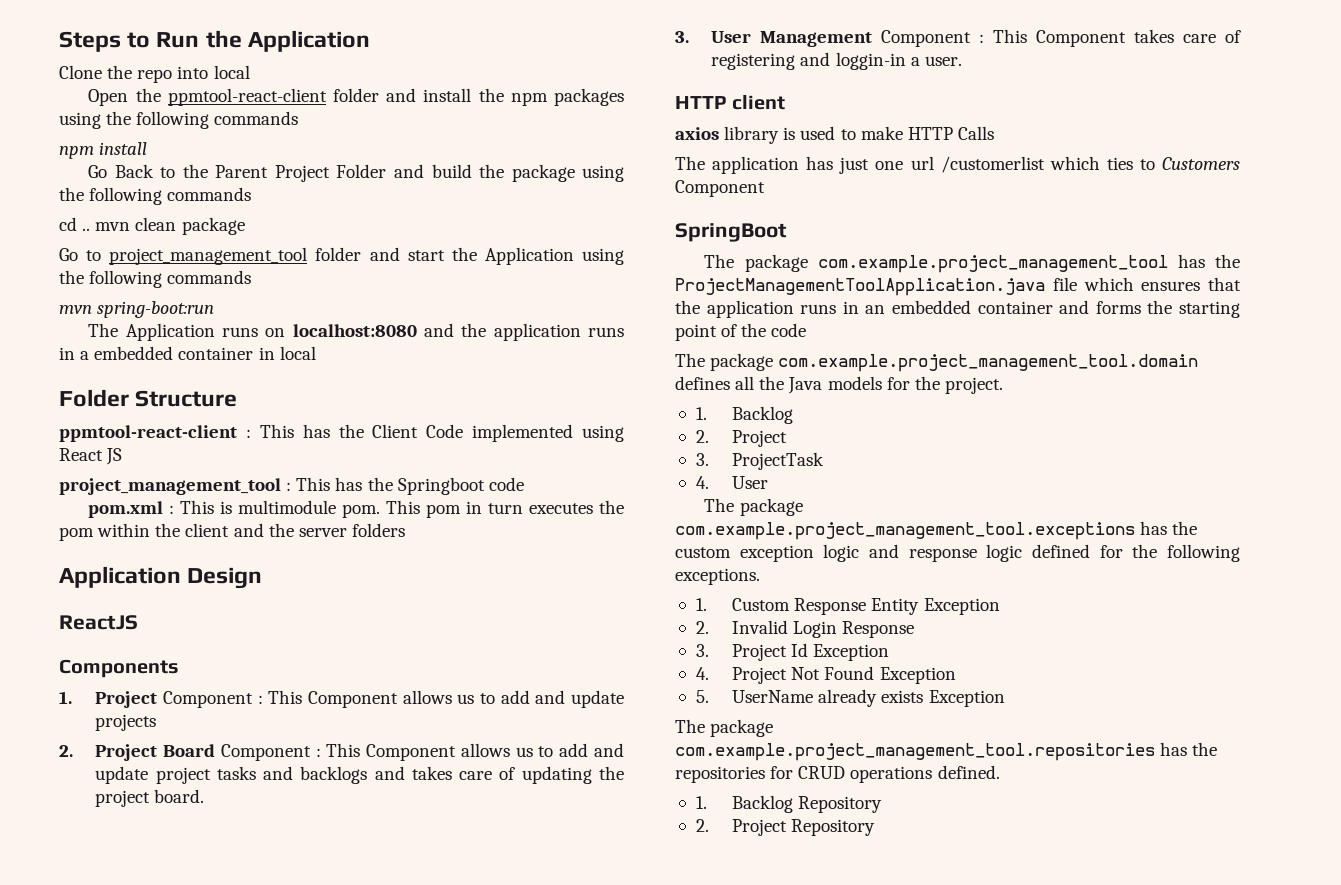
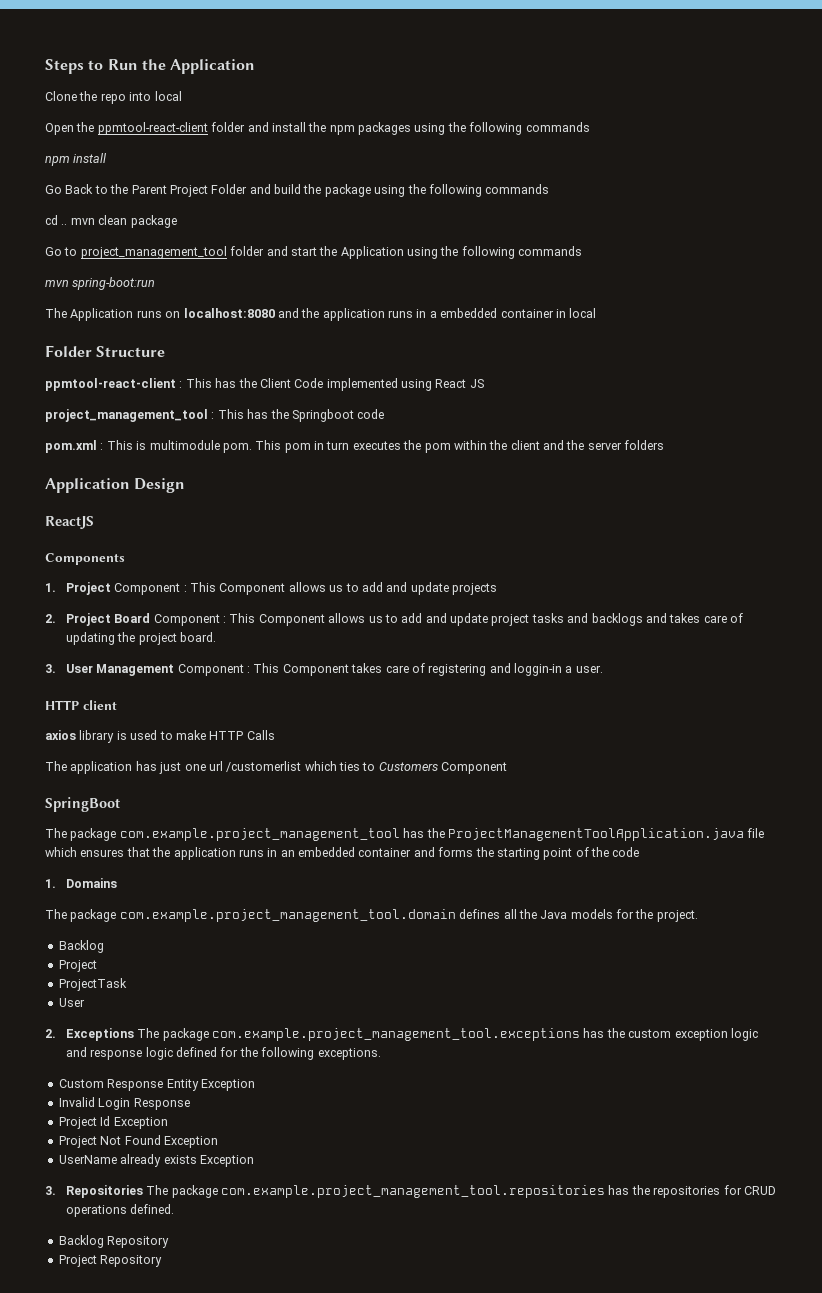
+ 1. Domains
  The package com.example.project_management_tool.domain defines all the Java models for the project.
- 1. Backlog
- 2. Project
+ Backlog
+ Project
- 3. ProjectTask
- 4. User
+ ProjectTask
+ User
- The package com.example.project_management_tool.exceptions has the custom exception logic and response logic defined for the following exceptions.
+ 2. Exceptions The package com.example.project_management_tool.exceptions has the custom exception logic and response logic defined for the following exceptions.
- 1. Custom Response Entity Exception
+ Custom Response Entity Exception
- 2. Invalid Login Response
+ Invalid Login Response
- 3. Project Id Exception
+ Project Id Exception
- 4. Project Not Found Exception
+ Project Not Found Exception
- 5. UserName already exists Exception
+ UserName already exists Exception
- The package com.example.project_management_tool.repositories has the repositories for CRUD operations defined.
+ 3. Repositories The package com.example.project_management_tool.repositories has the repositories for CRUD operations defined.
- 1. Backlog Repository
+ Backlog Repository
- 2. Project Repository
+ Project Repository

